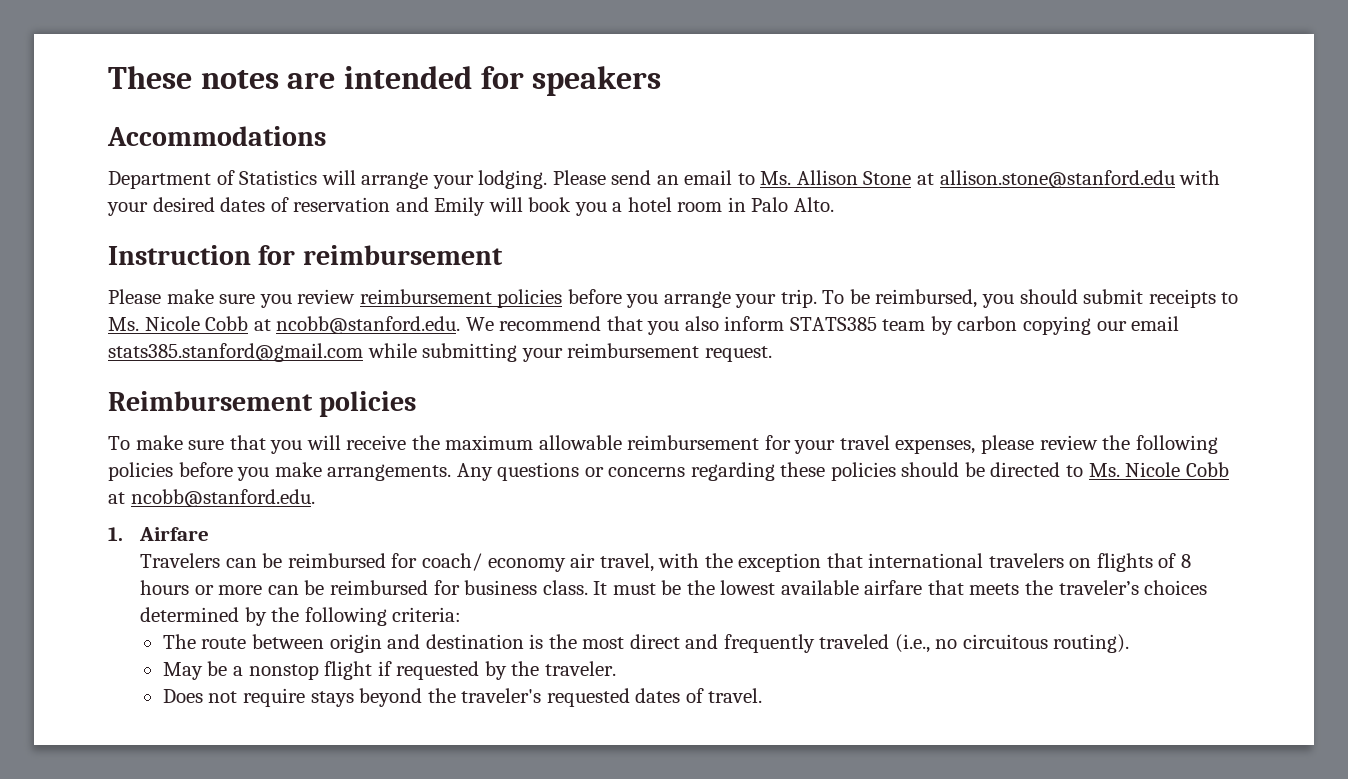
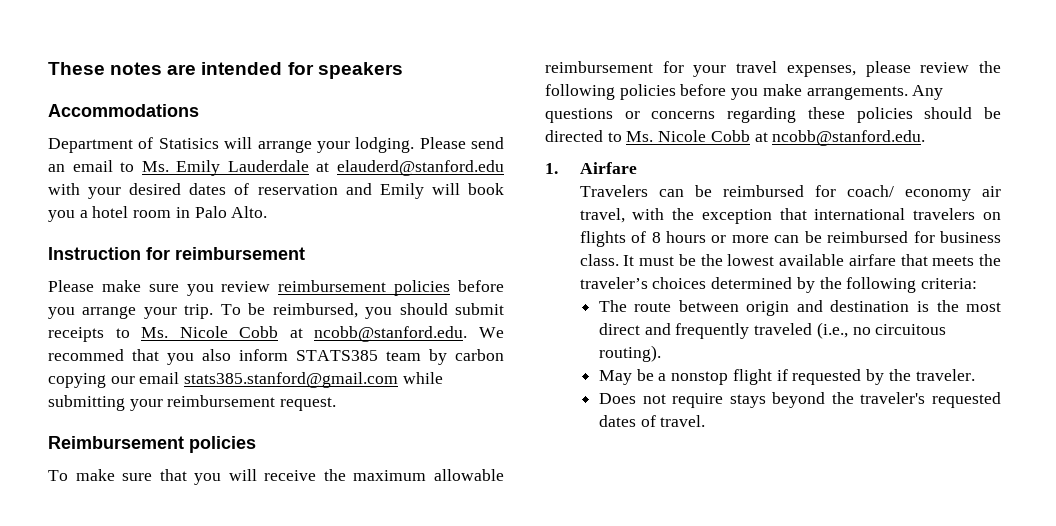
- Department of Statistics will arrange your lodging.
+ Department of Statisics will arrange your lodging.
- Please send an email to Ms. Allison Stone at allison.stone@stanford.edu with your desired dates of reservation and Emily will book you a hotel room in Palo Alto.
+ Please send an email to Ms. Emily Lauderdale at elauderd@stanford.edu with your desired dates of reservation and Emily will book you a hotel room in Palo Alto.
- To be reimbursed, you should submit receipts to Ms. Nicole Cobb at ncobb@stanford.edu. We recommend that you also inform STATS385 team by carbon copying our email stats385.stanford@gmail.com while submitting your reimbursement request.
+ To be reimbursed, you should submit receipts to Ms. Nicole Cobb at ncobb@stanford.edu. We recommed that you also inform STATS385 team by carbon copying our email stats385.stanford@gmail.com while submitting your reimbursement request.

